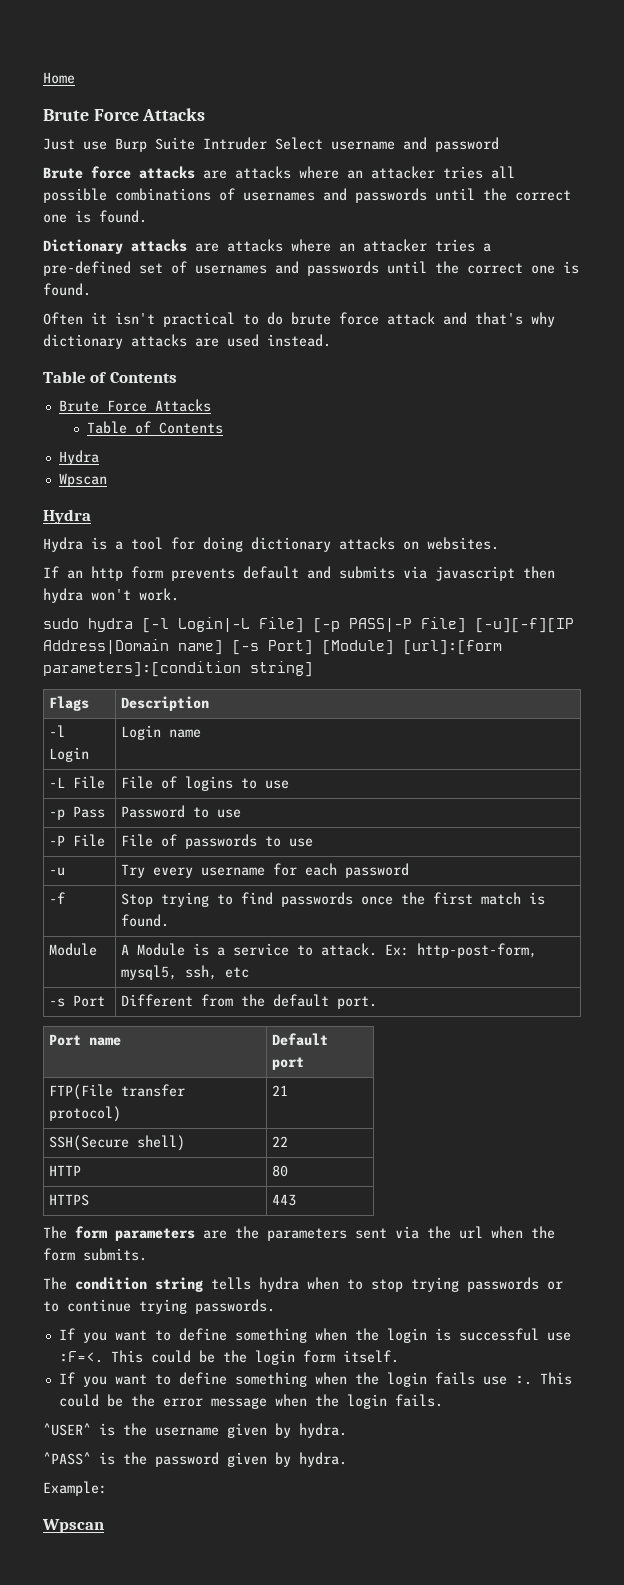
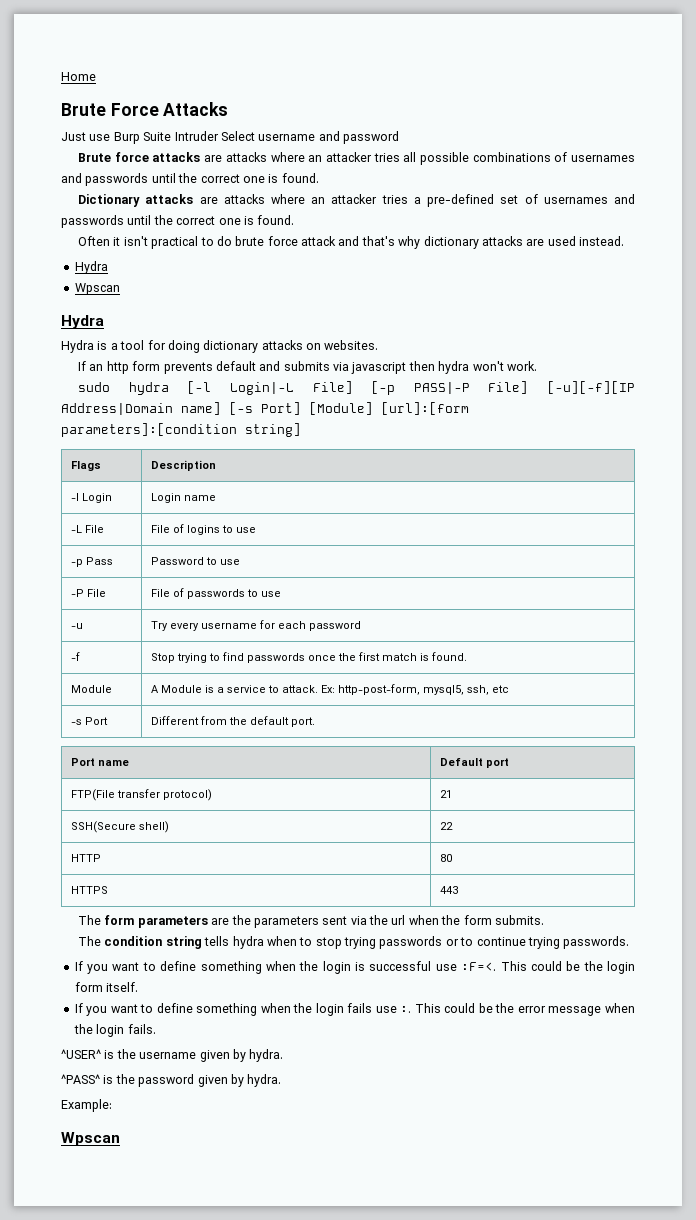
  Often it isn't practical to do brute force attack and that's why dictionary attacks are used instead.
- Table of Contents
- Brute Force Attacks
- Table of Contents

